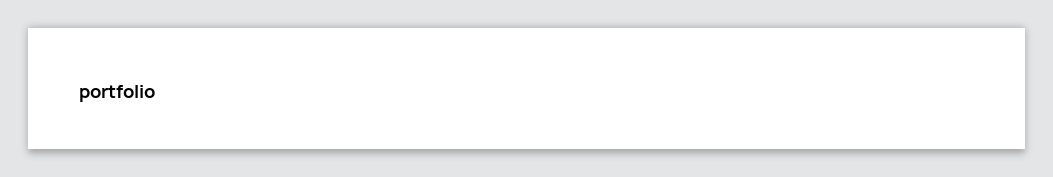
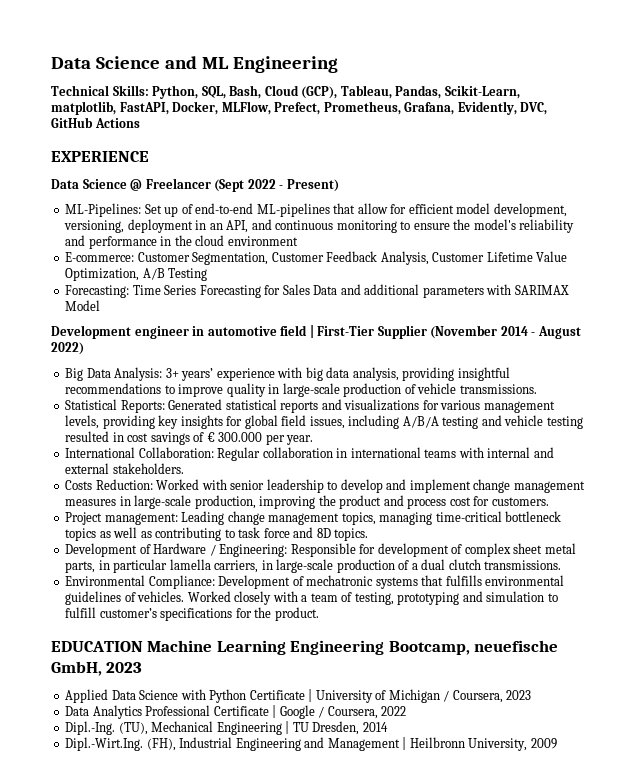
- portfolio
+ Data Science and ML Engineering
+ Technical Skills: Python, SQL, Bash, Cloud (GCP), Tableau, Pandas, Scikit-Learn, matplotlib, FastAPI, Docker, MLFlow, Prefect, Prometheus, Grafana, Evidently, DVC, GitHub Actions
+ EXPERIENCE
+ Data Science @ Freelancer (Sept 2022 - Present)
+ ML-Pipelines: Set up of end-to-end ML-pipelines that allow for efficient model development, versioning, deployment in an API, and continuous monitoring to ensure the model's reliability and performance in the cloud environment
+ E-commerce: Customer Segmentation, Customer Feedback Analysis, Customer Lifetime Value Optimization, A/B Testing
+ Forecasting: Time Series Forecasting for Sales Data and additional parameters with SARIMAX Model
+ Development engineer in automotive field | First-Tier Supplier (November 2014 - August 2022)
+ Big Data Analysis: 3+ years’ experience with big data analysis, providing insightful recommendations to improve quality in large-scale production of vehicle transmissions.
+ Statistical Reports: Generated statistical reports and visualizations for various management levels, providing key insights for global field issues, including A/B/A testing and vehicle testing resulted in cost savings of € 300.000 per year.
+ International Collaboration: Regular collaboration in international teams with internal and external stakeholders.
+ Costs Reduction: Worked with senior leadership to develop and implement change management measures in large-scale production, improving the product and process cost for customers.
+ Project management: Leading change management topics, managing time-critical bottleneck topics as well as contributing to task force and 8D topics.
+ Development of Hardware / Engineering: Responsible for development of complex sheet metal parts, in particular lamella carriers, in large-scale production of a dual clutch transmissions.
+ Environmental Compliance: Development of mechatronic systems that fulfills environmental guidelines of vehicles. Worked closely with a team of testing, prototyping and simulation to fulfill customer’s specifications for the product.
+ EDUCATION Machine Learning Engineering Bootcamp, neuefische GmbH, 2023
+ Applied Data Science with Python Certificate | University of Michigan / Coursera, 2023
+ Data Analytics Professional Certificate | Google / Coursera, 2022
+ Dipl.-Ing. (TU), Mechanical Engineering | TU Dresden, 2014
+ Dipl.-Wirt.Ing. (FH), Industrial Engineering and Management | Heilbronn University, 2009

